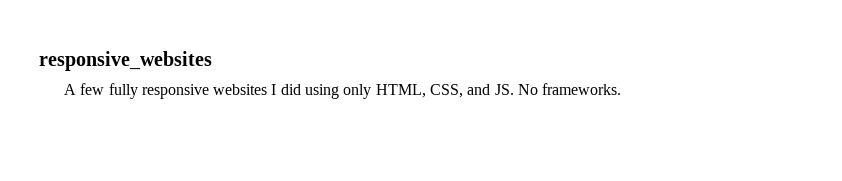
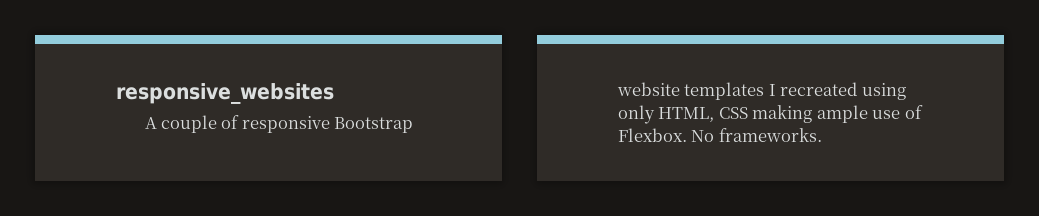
- A few fully responsive websites I did using only HTML, CSS, and JS. No frameworks.
+ A couple of responsive Bootstrap website templates I recreated using only HTML, CSS making ample use of Flexbox. No frameworks.

